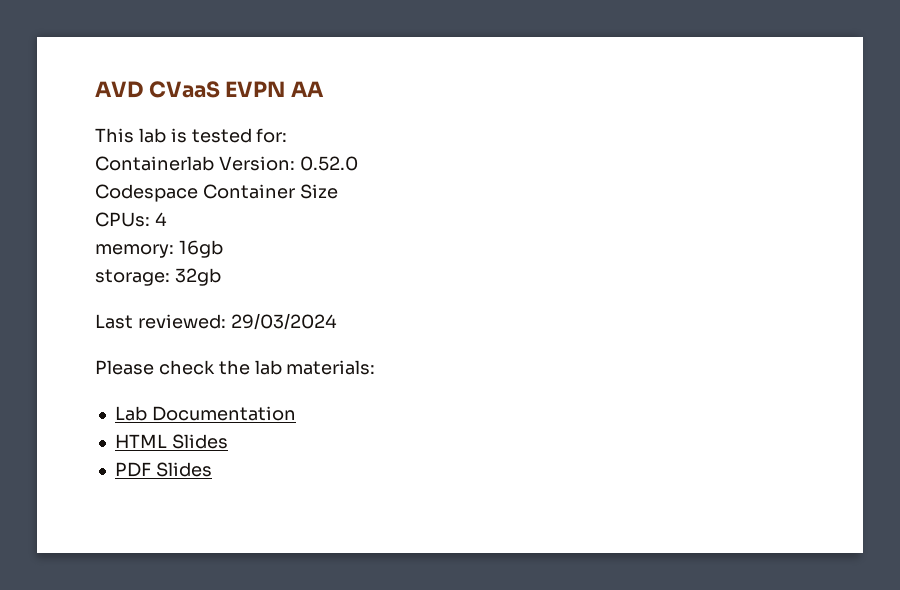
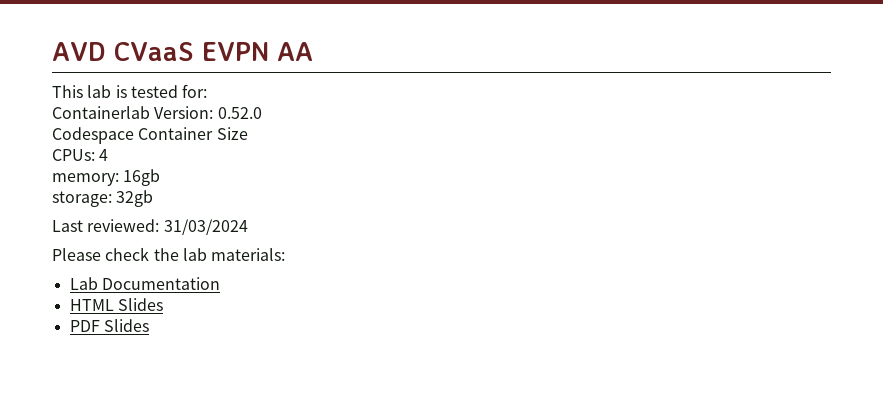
- Last reviewed: 29/03/2024
+ Last reviewed: 31/03/2024

